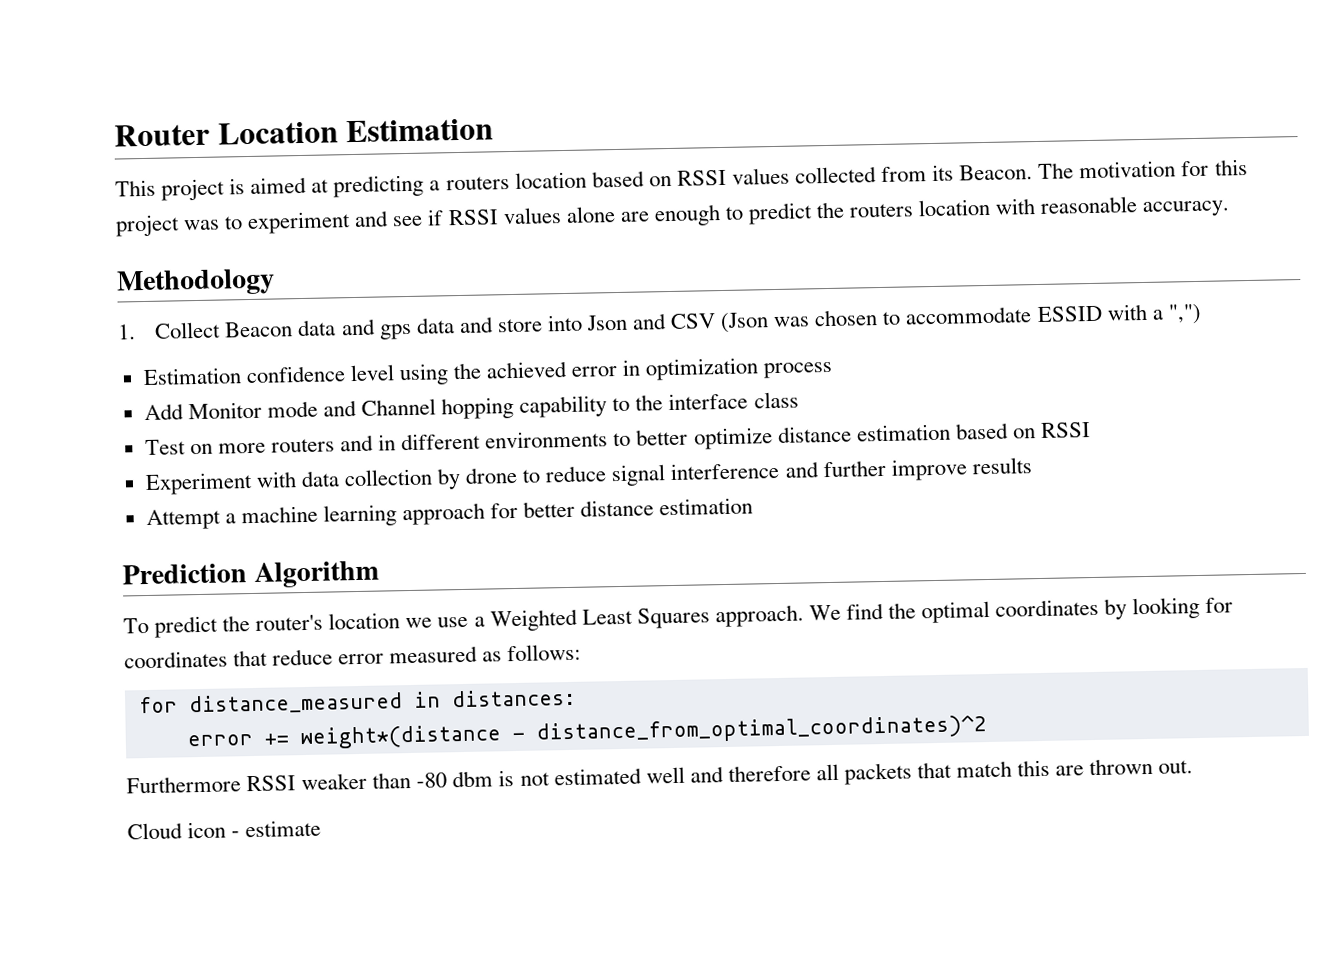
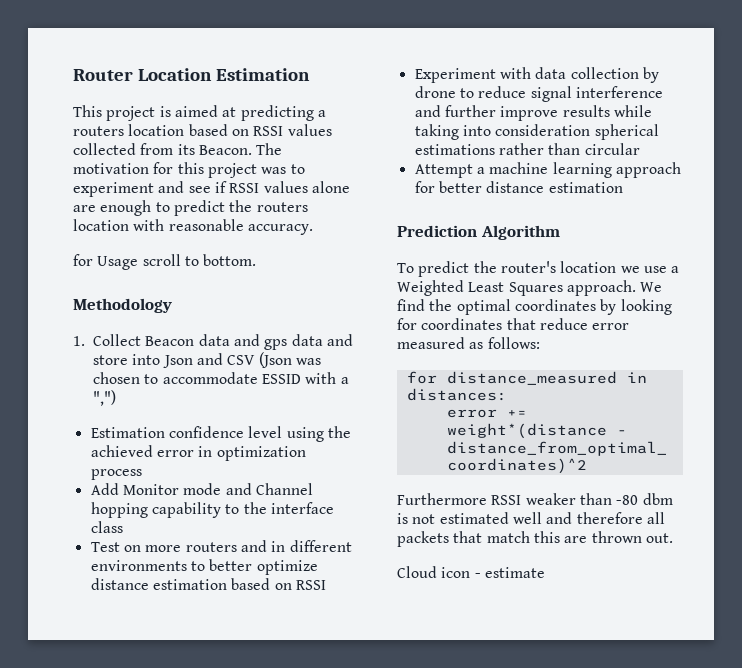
+ for Usage scroll to bottom.
- Experiment with data collection by drone to reduce signal interference and further improve results
+ Experiment with data collection by drone to reduce signal interference and further improve results while taking into consideration spherical estimations rather than circular

